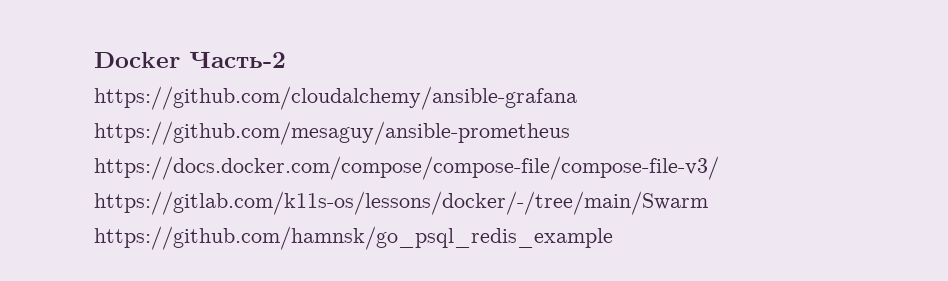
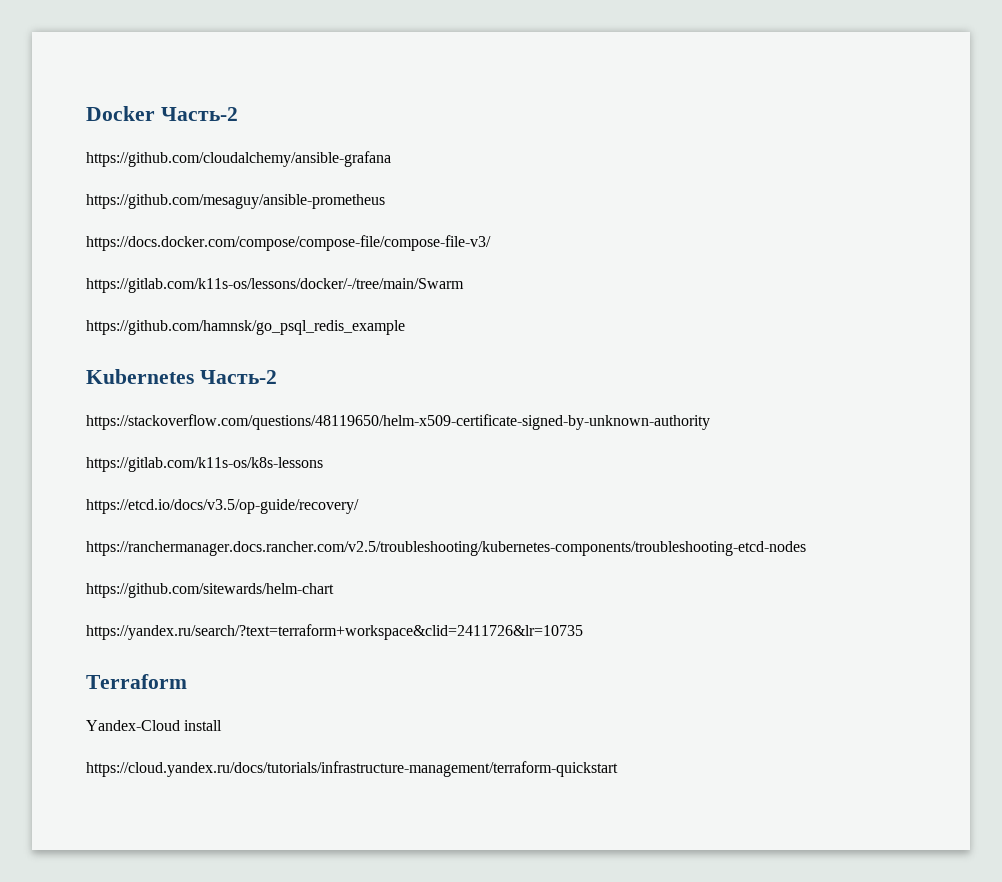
+ Kubernetes Часть-2
+ https://stackoverflow.com/questions/48119650/helm-x509-certificate-signed-by-unknown-authority
+ https://gitlab.com/k11s-os/k8s-lessons
+ https://etcd.io/docs/v3.5/op-guide/recovery/
+ https://ranchermanager.docs.rancher.com/v2.5/troubleshooting/kubernetes-components/troubleshooting-etcd-nodes
+ https://github.com/sitewards/helm-chart
+ https://yandex.ru/search/?text=terraform+workspace&clid=2411726&lr=10735
+ Terraform
+ Yandex-Cloud install
+ https://cloud.yandex.ru/docs/tutorials/infrastructure-management/terraform-quickstart

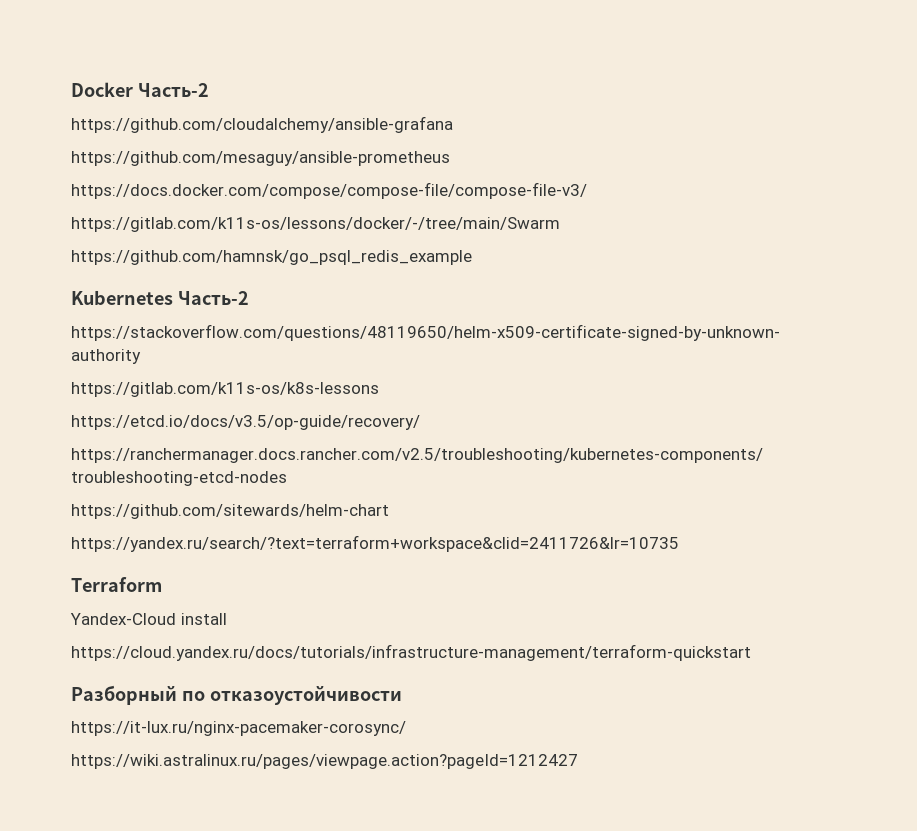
+ Разборный по отказоустойчивости
+ https://it-lux.ru/nginx-pacemaker-corosync/
+ https://wiki.astralinux.ru/pages/viewpage.action?pageId=1212427

